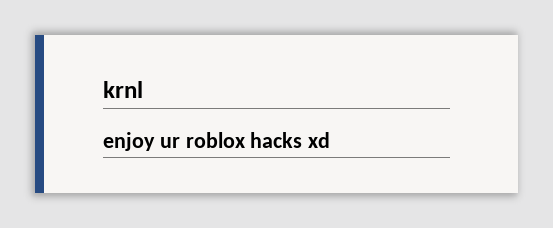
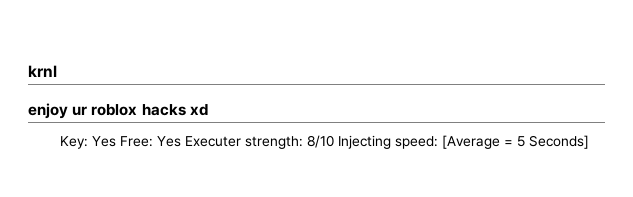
+ Key: Yes Free: Yes Executer strength: 8/10 Injecting speed: [Average = 5 Seconds]

